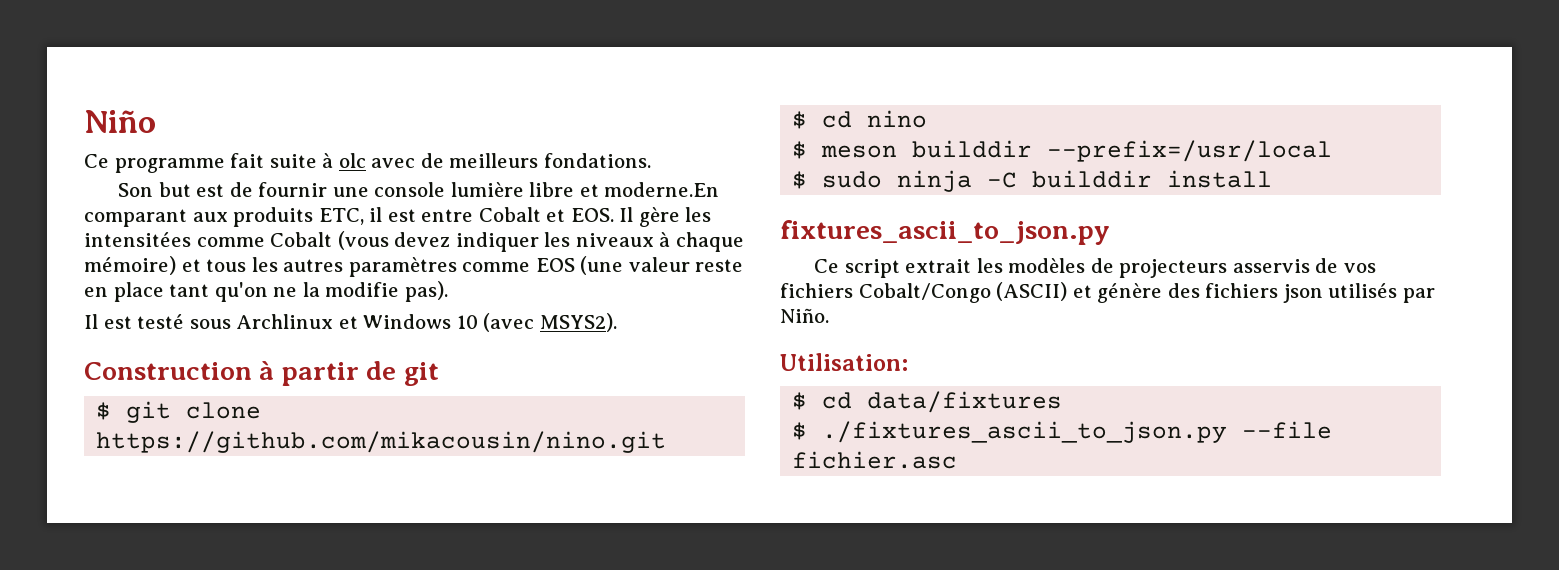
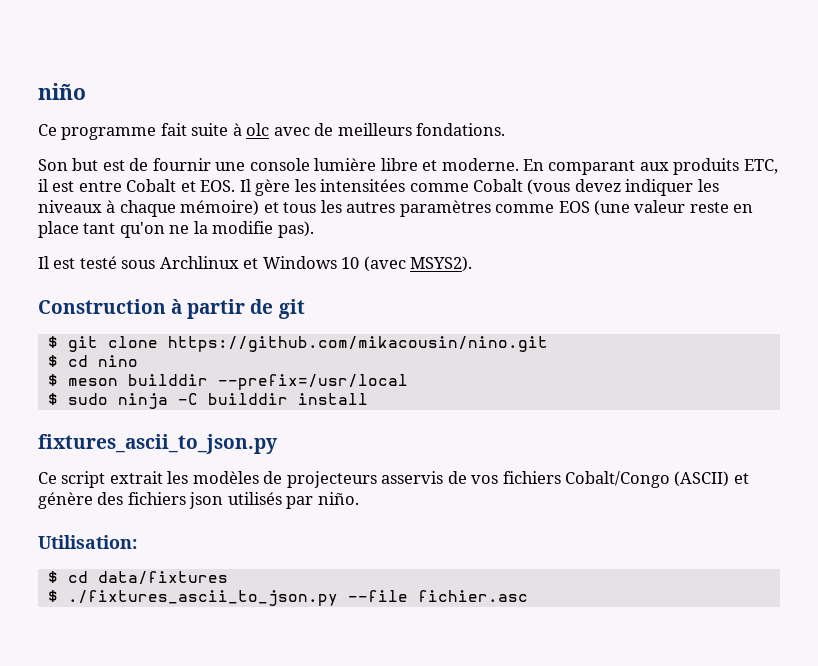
- Niño
+ niño
- Son but est de fournir une console lumière libre et moderne.En comparant aux produits ETC, il est entre Cobalt et EOS. Il gère les intensitées comme Cobalt (vous devez indiquer les niveaux à chaque mémoire) et tous les autres paramètres comme EOS (une valeur reste en place tant qu'on ne la modifie pas).
+ Son but est de fournir une console lumière libre et moderne. En comparant aux produits ETC, il est entre Cobalt et EOS. Il gère les intensitées comme Cobalt (vous devez indiquer les niveaux à chaque mémoire) et tous les autres paramètres comme EOS (une valeur reste en place tant qu'on ne la modifie pas).
- Ce script extrait les modèles de projecteurs asservis de vos fichiers Cobalt/Congo (ASCII) et génère des fichiers json utilisés par Niño.
+ Ce script extrait les modèles de projecteurs asservis de vos fichiers Cobalt/Congo (ASCII) et génère des fichiers json utilisés par niño.

